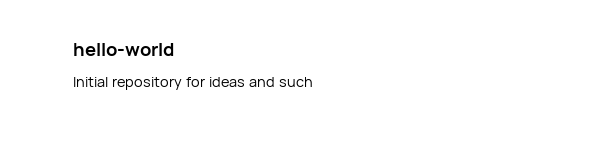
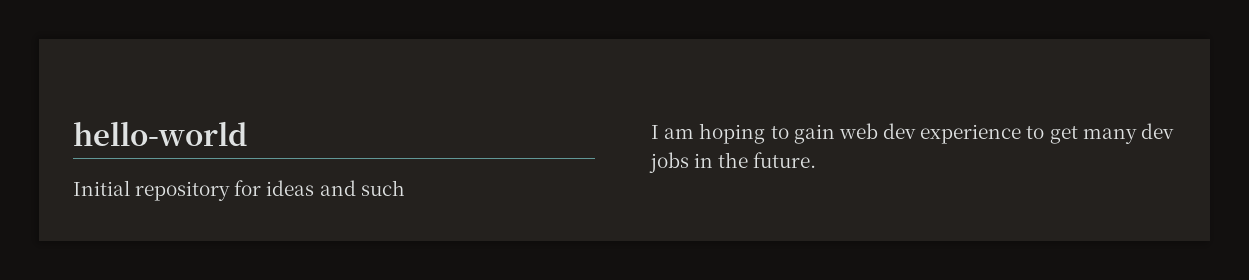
+ I am hoping to gain web dev experience to get many dev jobs in the future.

